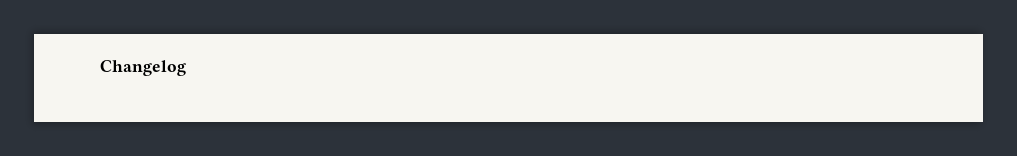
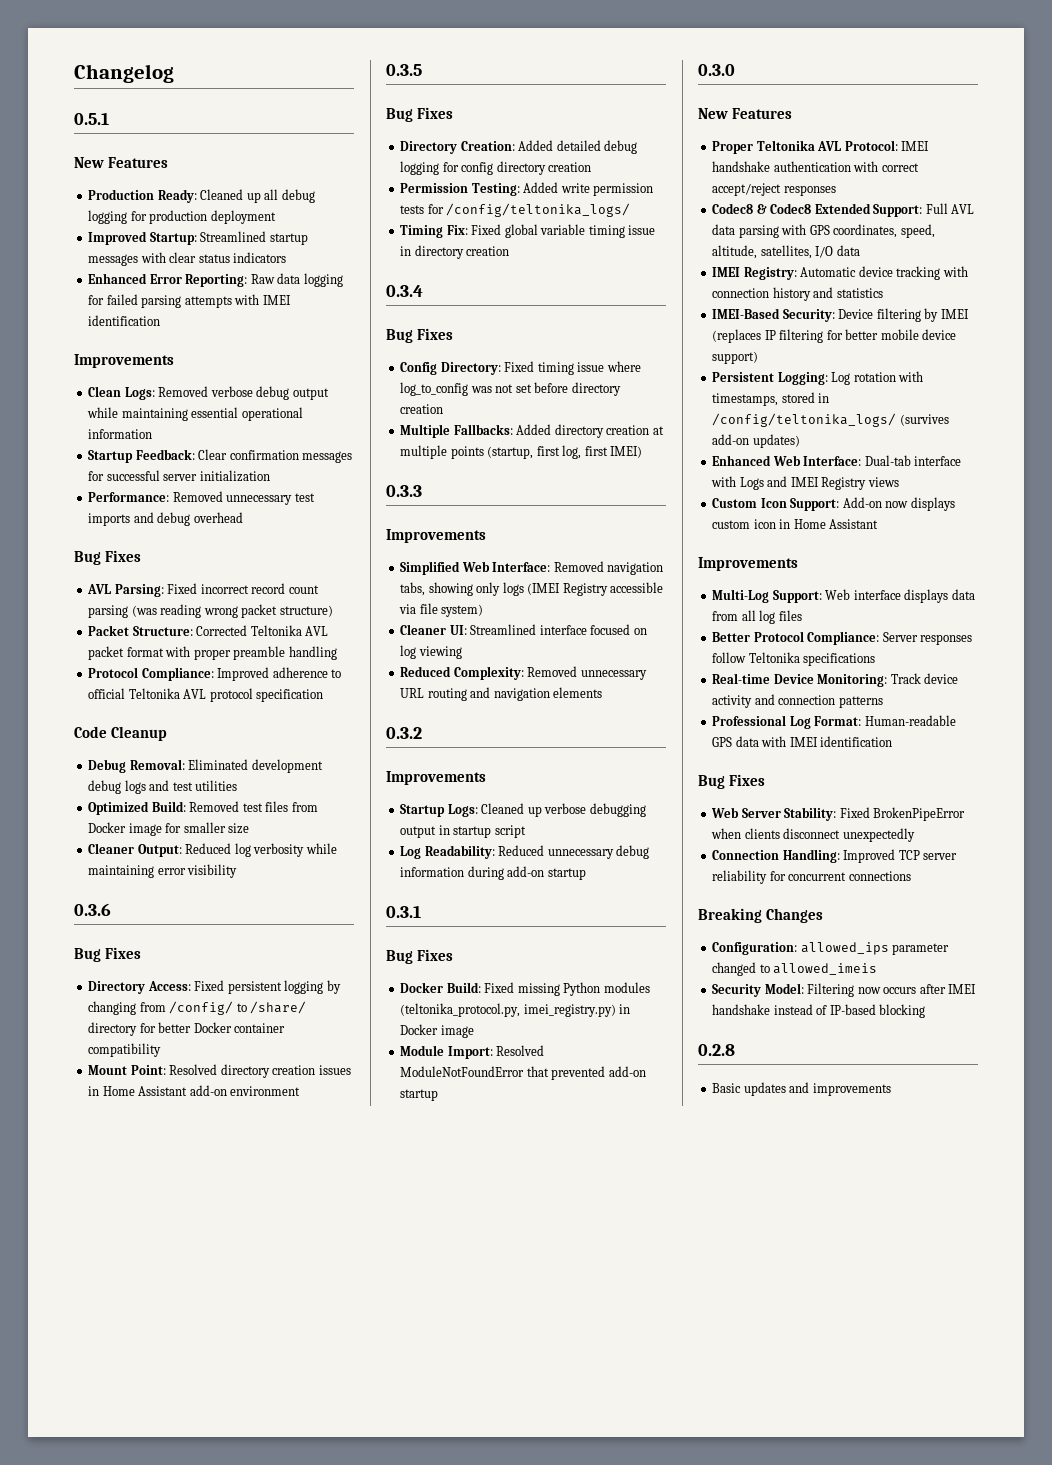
+ 0.5.1
+ New Features
+ Production Ready: Cleaned up all debug logging for production deployment
+ Improved Startup: Streamlined startup messages with clear status indicators
+ Enhanced Error Reporting: Raw data logging for failed parsing attempts with IMEI identification
+ Improvements
+ Clean Logs: Removed verbose debug output while maintaining essential operational information
+ Startup Feedback: Clear confirmation messages for successful server initialization
+ Performance: Removed unnecessary test imports and debug overhead
+ Bug Fixes
+ AVL Parsing: Fixed incorrect record count parsing (was reading wrong packet structure)
+ Packet Structure: Corrected Teltonika AVL packet format with proper preamble handling
+ Protocol Compliance: Improved adherence to official Teltonika AVL protocol specification
+ Code Cleanup
+ Debug Removal: Eliminated development debug logs and test utilities
+ Optimized Build: Removed test files from Docker image for smaller size
+ Cleaner Output: Reduced log verbosity while maintaining error visibility
+ 0.3.6
+ Bug Fixes
+ Directory Access: Fixed persistent logging by changing from /config/ to /share/ directory for better Docker container compatibility
+ Mount Point: Resolved directory creation issues in Home Assistant add-on environment
+ 0.3.5
+ Bug Fixes
+ Directory Creation: Added detailed debug logging for config directory creation
+ Permission Testing: Added write permission tests for /config/teltonika_logs/
+ Timing Fix: Fixed global variable timing issue in directory creation
+ 0.3.4
+ Bug Fixes
+ Config Directory: Fixed timing issue where log_to_config was not set before directory creation
+ Multiple Fallbacks: Added directory creation at multiple points (startup, first log, first IMEI)
+ 0.3.3
+ Improvements
+ Simplified Web Interface: Removed navigation tabs, showing only logs (IMEI Registry accessible via file system)
+ Cleaner UI: Streamlined interface focused on log viewing
+ Reduced Complexity: Removed unnecessary URL routing and navigation elements
+ 0.3.2
+ Improvements
+ Startup Logs: Cleaned up verbose debugging output in startup script
+ Log Readability: Reduced unnecessary debug information during add-on startup
+ 0.3.1
+ Bug Fixes
+ Docker Build: Fixed missing Python modules (teltonika_protocol.py, imei_registry.py) in Docker image
+ Module Import: Resolved ModuleNotFoundError that prevented add-on startup
+ 0.3.0
+ New Features
+ Proper Teltonika AVL Protocol: IMEI handshake authentication with correct accept/reject responses
+ Codec8 & Codec8 Extended Support: Full AVL data parsing with GPS coordinates, speed, altitude, satellites, I/O data
+ IMEI Registry: Automatic device tracking with connection history and statistics
+ IMEI-Based Security: Device filtering by IMEI (replaces IP filtering for better mobile device support)
+ Persistent Logging: Log rotation with timestamps, stored in /config/teltonika_logs/ (survives add-on updates)
+ Enhanced Web Interface: Dual-tab interface with Logs and IMEI Registry views
+ Custom Icon Support: Add-on now displays custom icon in Home Assistant
+ Improvements
+ Multi-Log Support: Web interface displays data from all log files
+ Better Protocol Compliance: Server responses follow Teltonika specifications
+ Real-time Device Monitoring: Track device activity and connection patterns
+ Professional Log Format: Human-readable GPS data with IMEI identification
+ Bug Fixes
+ Web Server Stability: Fixed BrokenPipeError when clients disconnect unexpectedly
+ Connection Handling: Improved TCP server reliability for concurrent connections
+ Breaking Changes
+ Configuration: allowed_ips parameter changed to allowed_imeis
+ Security Model: Filtering now occurs after IMEI handshake instead of IP-based blocking
+ 0.2.8
+ Basic updates and improvements

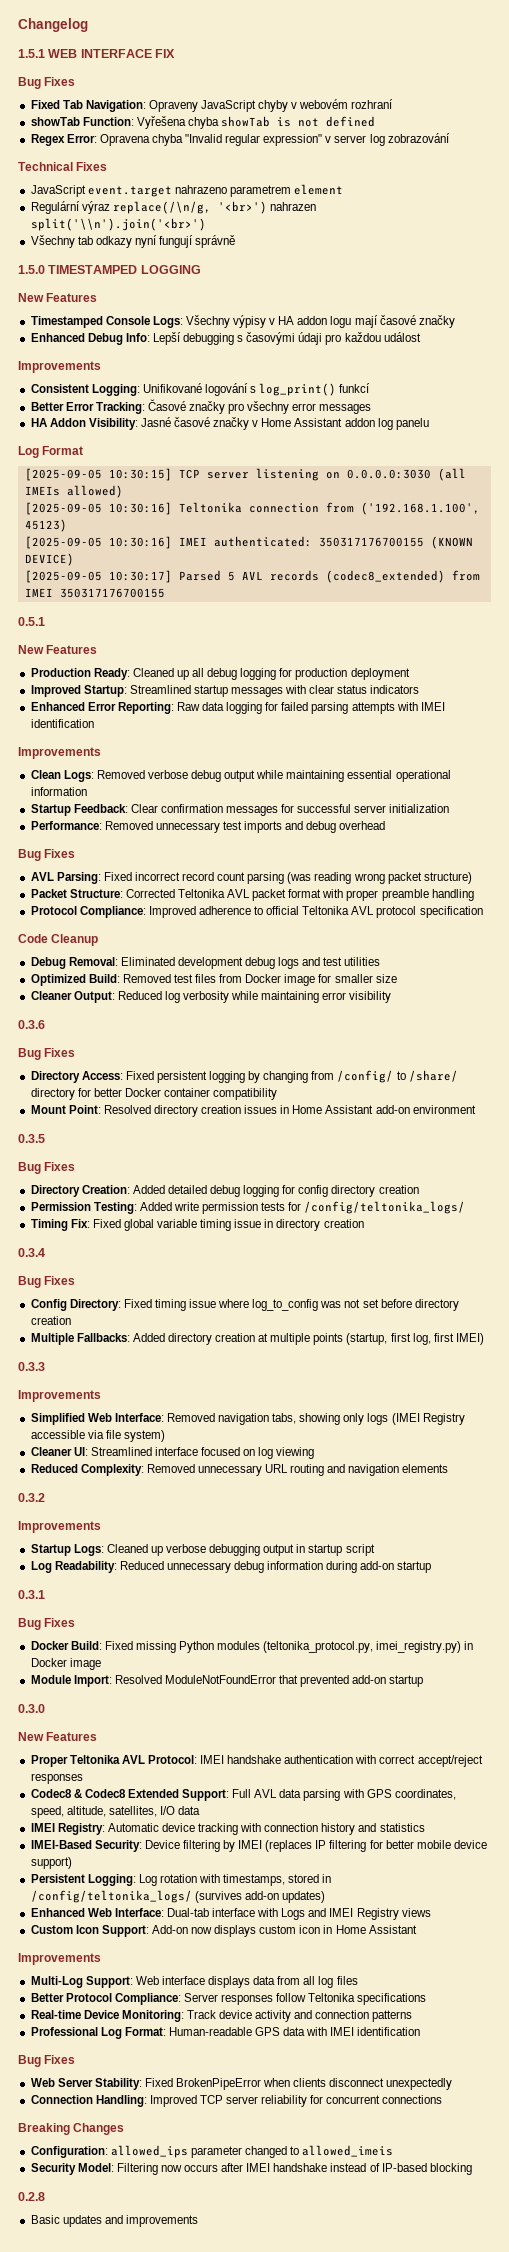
+ 1.5.1 WEB INTERFACE FIX
+ Bug Fixes
+ Fixed Tab Navigation: Opraveny JavaScript chyby v webovém rozhraní
+ showTab Function: Vyřešena chyba showTab is not defined
+ Regex Error: Opravena chyba "Invalid regular expression" v server log zobrazování
+ Technical Fixes
+ JavaScript event.target nahrazeno parametrem element
+ Regulární výraz replace(/\n/g, '<br>') nahrazen split('\\n').join('<br>')
+ Všechny tab odkazy nyní fungují správně
+ 1.5.0 TIMESTAMPED LOGGING
+ New Features
+ Timestamped Console Logs: Všechny výpisy v HA addon logu mají časové značky
+ Enhanced Debug Info: Lepší debugging s časovými údaji pro každou událost
+ Improvements
+ Consistent Logging: Unifikované logování s log_print() funkcí
+ Better Error Tracking: Časové značky pro všechny error messages
+ HA Addon Visibility: Jasné časové značky v Home Assistant addon log panelu
+ Log Format
+ [2025-09-05 10:30:15] TCP server listening on 0.0.0.0:3030 (all IMEIs allowed)
+ [2025-09-05 10:30:16] Teltonika connection from ('192.168.1.100', 45123)
+ [2025-09-05 10:30:16] IMEI authenticated: 350317176700155 (KNOWN DEVICE)
+ [2025-09-05 10:30:17] Parsed 5 AVL records (codec8_extended) from IMEI 350317176700155

